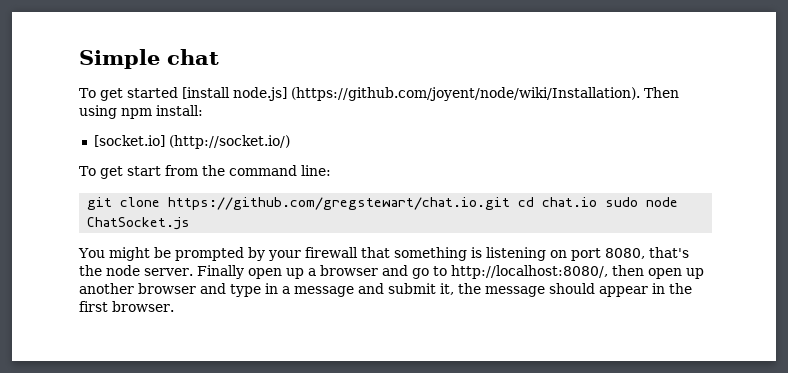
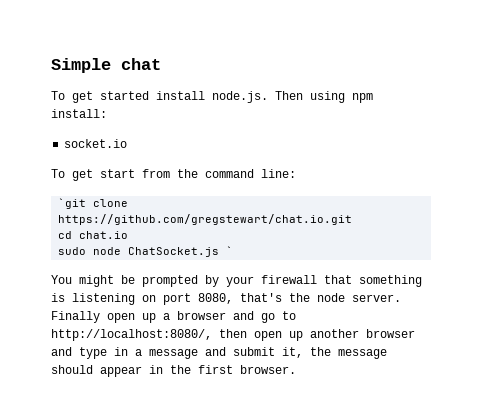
- To get started [install node.js] (https://github.com/joyent/node/wiki/Installation). Then using npm install:
+ To get started install node.js. Then using npm install:
- [socket.io] (http://socket.io/)
+ socket.io
- git clone https://github.com/gregstewart/chat.io.git cd chat.io sudo node ChatSocket.js
+ `git clone https://github.com/gregstewart/chat.io.git
+ cd chat.io
+ sudo node ChatSocket.js `

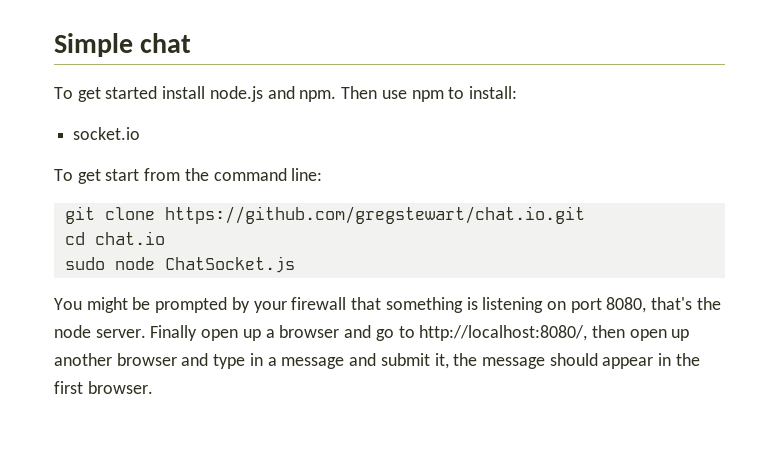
- To get started install node.js. Then using npm install:
+ To get started install node.js and npm. Then use npm to install:
- `git clone https://github.com/gregstewart/chat.io.git
+ git clone https://github.com/gregstewart/chat.io.git
- sudo node ChatSocket.js `
+ sudo node ChatSocket.js

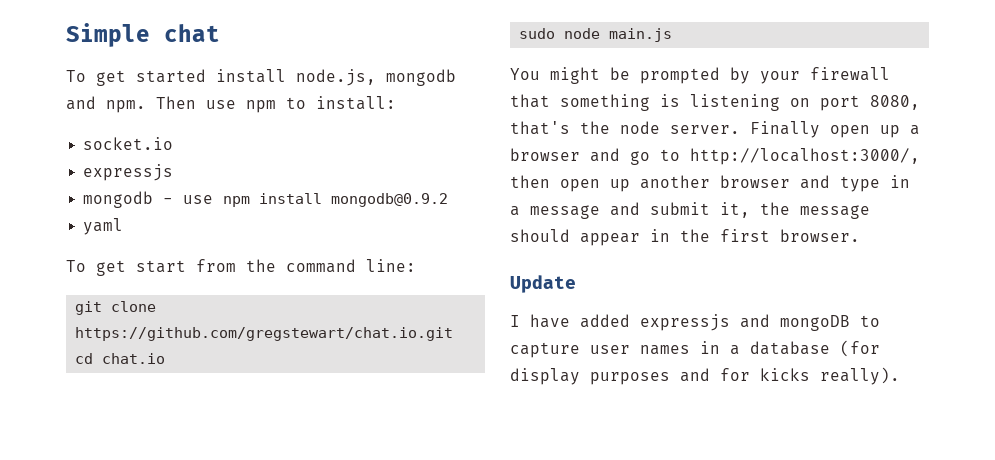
- To get started install node.js and npm.
+ To get started install node.js, mongodb and npm.
  socket.io
+ expressjs
+ mongodb - use npm install mongodb@0.9.2
+ yaml
- sudo node ChatSocket.js
+ sudo node main.js
- Finally open up a browser and go to http://localhost:8080/, then open up another browser and type in a message and submit it, the message should appear in the first browser.
+ Finally open up a browser and go to http://localhost:3000/, then open up another browser and type in a message and submit it, the message should appear in the first browser.
+ Update
+ I have added expressjs and mongoDB to capture user names in a database (for display purposes and for kicks really).

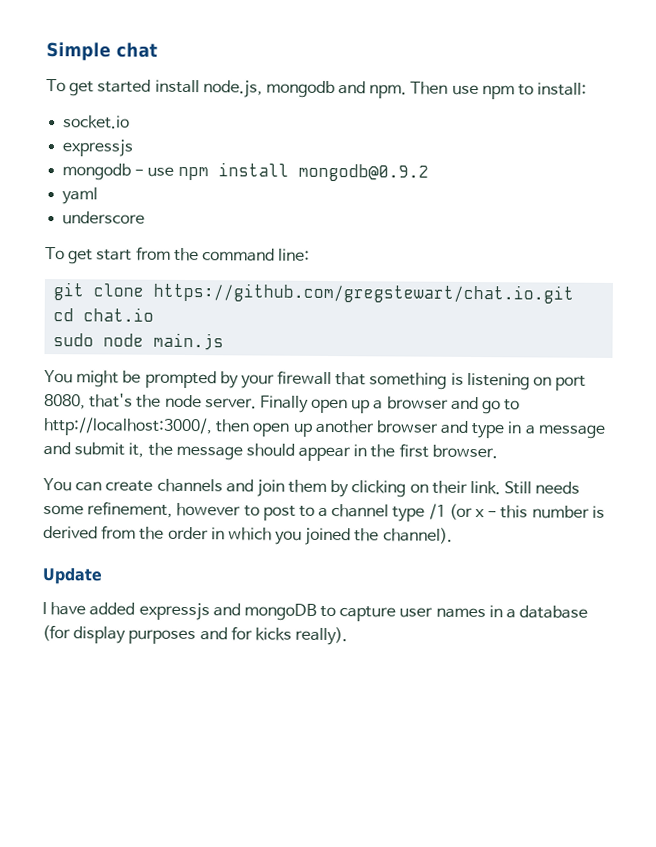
+ underscore
+ You can create channels and join them by clicking on their link. Still needs some refinement, however to post to a channel type /1 (or x - this number is derived from the order in which you joined the channel).

